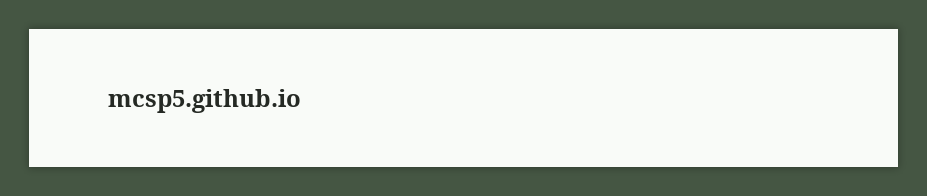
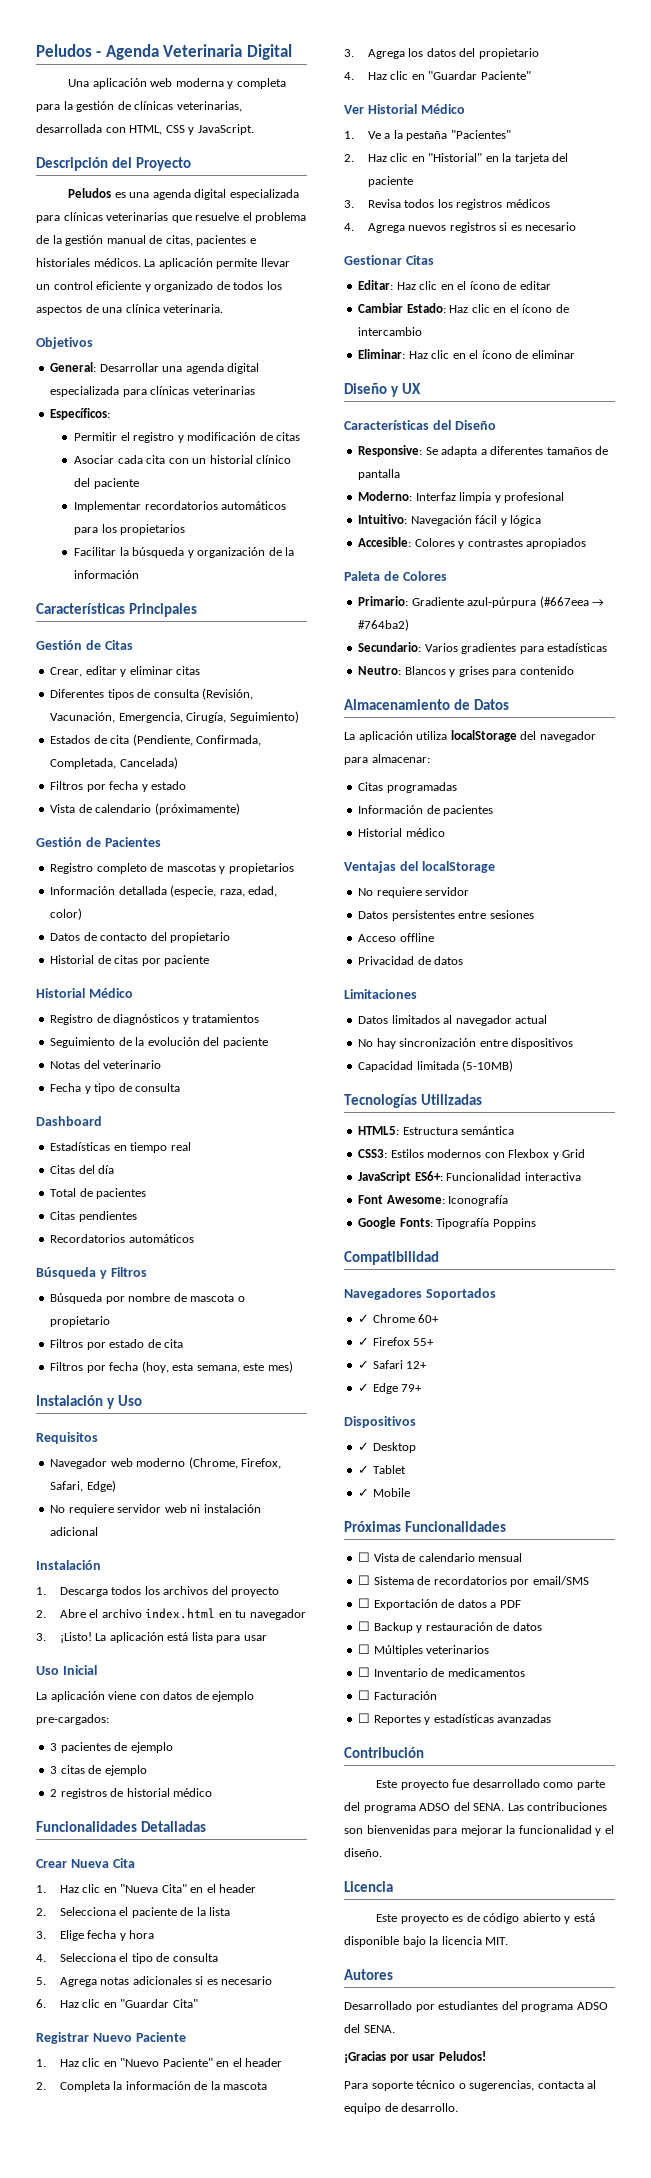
- mcsp5.github.io
+ Peludos - Agenda Veterinaria Digital
+ Una aplicación web moderna y completa para la gestión de clínicas veterinarias, desarrollada con HTML, CSS y JavaScript.
+ Descripción del Proyecto
+ Peludos es una agenda digital especializada para clínicas veterinarias que resuelve el problema de la gestión manual de citas, pacientes e historiales médicos. La aplicación permite llevar un control eficiente y organizado de todos los aspectos de una clínica veterinaria.
+ Objetivos
+ General: Desarrollar una agenda digital especializada para clínicas veterinarias
+ Específicos:
+ Permitir el registro y modificación de citas
+ Asociar cada cita con un historial clínico del paciente
+ Implementar recordatorios automáticos para los propietarios
+ Facilitar la búsqueda y organización de la información
+ Características Principales
+ Gestión de Citas
+ Crear, editar y eliminar citas
+ Diferentes tipos de consulta (Revisión, Vacunación, Emergencia, Cirugía, Seguimiento)
+ Estados de cita (Pendiente, Confirmada, Completada, Cancelada)
+ Filtros por fecha y estado
+ Vista de calendario (próximamente)
+ Gestión de Pacientes
+ Registro completo de mascotas y propietarios
+ Información detallada (especie, raza, edad, color)
+ Datos de contacto del propietario
+ Historial de citas por paciente
+ Historial Médico
+ Registro de diagnósticos y tratamientos
+ Seguimiento de la evolución del paciente
+ Notas del veterinario
+ Fecha y tipo de consulta
+ Dashboard
+ Estadísticas en tiempo real
+ Citas del día
+ Total de pacientes
+ Citas pendientes
+ Recordatorios automáticos
+ Búsqueda y Filtros
+ Búsqueda por nombre de mascota o propietario
+ Filtros por estado de cita
+ Filtros por fecha (hoy, esta semana, este mes)
+ Instalación y Uso
+ Requisitos
+ Navegador web moderno (Chrome, Firefox, Safari, Edge)
+ No requiere servidor web ni instalación adicional
+ Instalación
+ 1. Descarga todos los archivos del proyecto
+ 2. Abre el archivo index.html en tu navegador
+ 3. ¡Listo! La aplicación está lista para usar
+ Uso Inicial
+ La aplicación viene con datos de ejemplo pre-cargados:
+ 3 pacientes de ejemplo
+ 3 citas de ejemplo
+ 2 registros de historial médico
+ Funcionalidades Detalladas
+ Crear Nueva Cita
+ 1. Haz clic en "Nueva Cita" en el header
+ 2. Selecciona el paciente de la lista
+ 3. Elige fecha y hora
+ 4. Selecciona el tipo de consulta
+ 5. Agrega notas adicionales si es necesario
+ 6. Haz clic en "Guardar Cita"
+ Registrar Nuevo Paciente
+ 1. Haz clic en "Nuevo Paciente" en el header
+ 2. Completa la información de la mascota
+ 3. Agrega los datos del propietario
+ 4. Haz clic en "Guardar Paciente"
+ Ver Historial Médico
+ 1. Ve a la pestaña "Pacientes"
+ 2. Haz clic en "Historial" en la tarjeta del paciente
+ 3. Revisa todos los registros médicos
+ 4. Agrega nuevos registros si es necesario
+ Gestionar Citas
+ Editar: Haz clic en el ícono de editar
+ Cambiar Estado: Haz clic en el ícono de intercambio
+ Eliminar: Haz clic en el ícono de eliminar
+ Diseño y UX
+ Características del Diseño
+ Responsive: Se adapta a diferentes tamaños de pantalla
+ Moderno: Interfaz limpia y profesional
+ Intuitivo: Navegación fácil y lógica
+ Accesible: Colores y contrastes apropiados
+ Paleta de Colores
+ Primario: Gradiente azul-púrpura (#667eea → #764ba2)
+ Secundario: Varios gradientes para estadísticas
+ Neutro: Blancos y grises para contenido
+ Almacenamiento de Datos
+ La aplicación utiliza localStorage del navegador para almacenar:
+ Citas programadas
+ Información de pacientes
+ Historial médico
+ Ventajas del localStorage
+ No requiere servidor
+ Datos persistentes entre sesiones
+ Acceso offline
+ Privacidad de datos
+ Limitaciones
+ Datos limitados al navegador actual
+ No hay sincronización entre dispositivos
+ Capacidad limitada (5-10MB)
+ Tecnologías Utilizadas
+ HTML5: Estructura semántica
+ CSS3: Estilos modernos con Flexbox y Grid
+ JavaScript ES6+: Funcionalidad interactiva
+ Font Awesome: Iconografía
+ Google Fonts: Tipografía Poppins
+ Compatibilidad
+ Navegadores Soportados
+ ✓ Chrome 60+
+ ✓ Firefox 55+
+ ✓ Safari 12+
+ ✓ Edge 79+
+ Dispositivos
+ ✓ Desktop
+ ✓ Tablet
+ ✓ Mobile
+ Próximas Funcionalidades
+ ☐ Vista de calendario mensual
+ ☐ Sistema de recordatorios por email/SMS
+ ☐ Exportación de datos a PDF
+ ☐ Backup y restauración de datos
+ ☐ Múltiples veterinarios
+ ☐ Inventario de medicamentos
+ ☐ Facturación
+ ☐ Reportes y estadísticas avanzadas
+ Contribución
+ Este proyecto fue desarrollado como parte del programa ADSO del SENA. Las contribuciones son bienvenidas para mejorar la funcionalidad y el diseño.
+ Licencia
+ Este proyecto es de código abierto y está disponible bajo la licencia MIT.
+ Autores
+ Desarrollado por estudiantes del programa ADSO del SENA.
+ ¡Gracias por usar Peludos!
+ Para soporte técnico o sugerencias, contacta al equipo de desarrollo.

